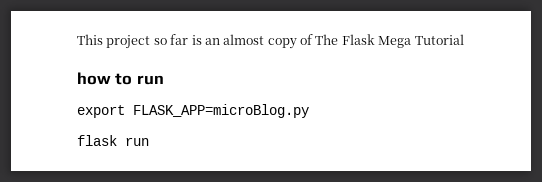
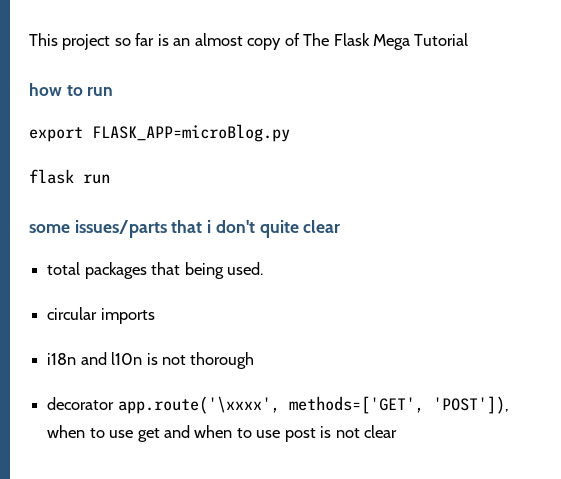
+ some issues/parts that i don't quite clear
+ total packages that being used.
+ circular imports
+ i18n and l10n is not thorough
+ decorator app.route('\xxxx', methods=['GET', 'POST']), when to use get and when to use post is not clear

